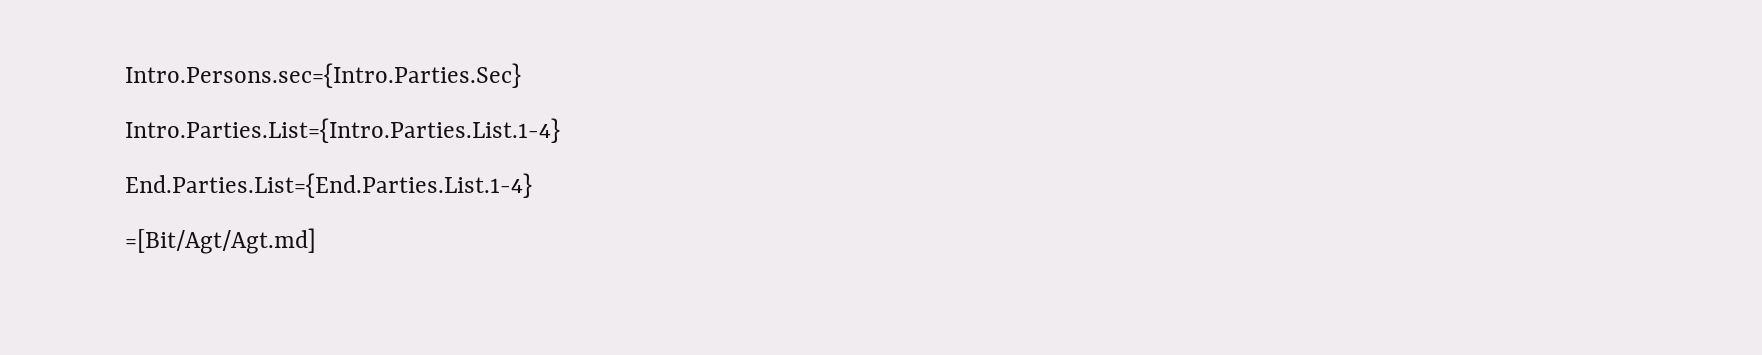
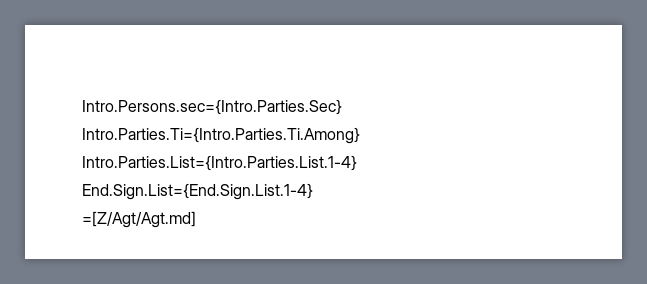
+ Intro.Parties.Ti={Intro.Parties.Ti.Among}
- End.Parties.List={End.Parties.List.1-4}
- =[Bit/Agt/Agt.md]
+ End.Sign.List={End.Sign.List.1-4}
+ =[Z/Agt/Agt.md]

